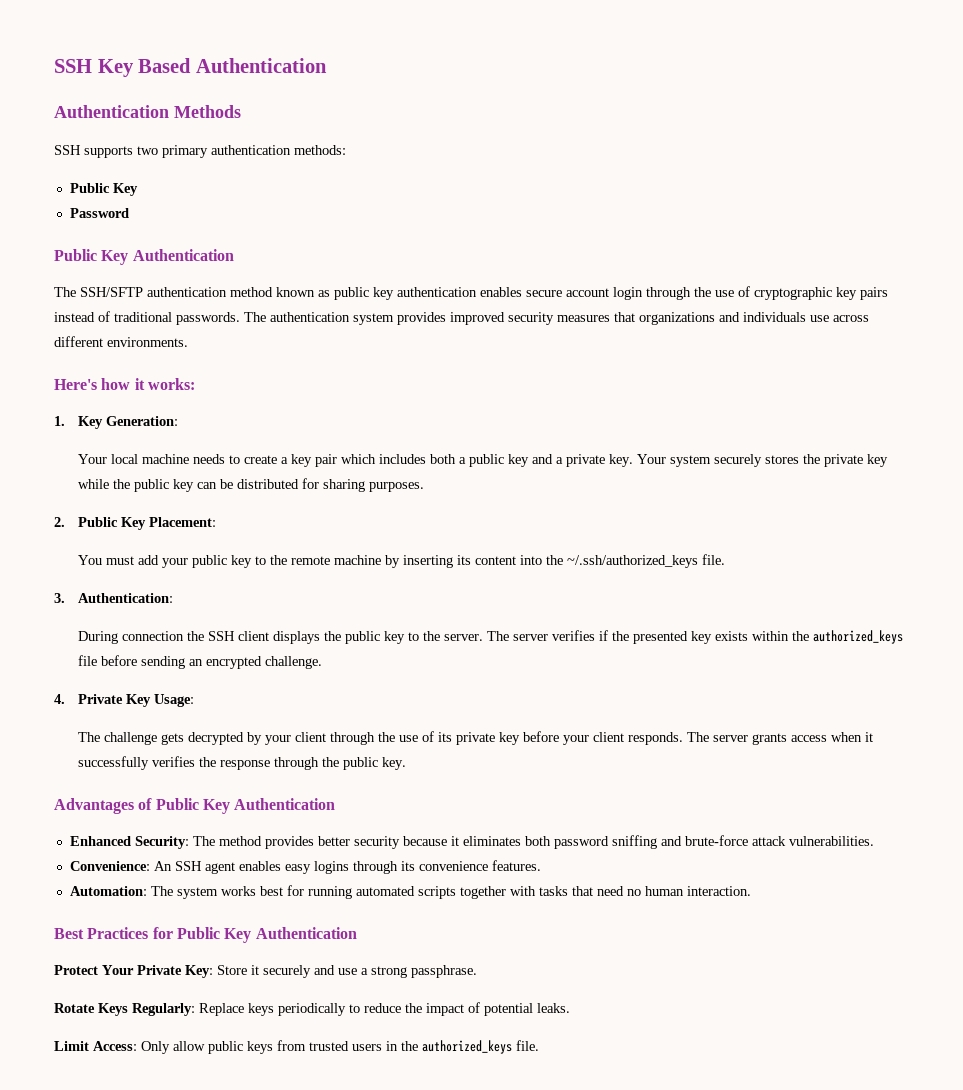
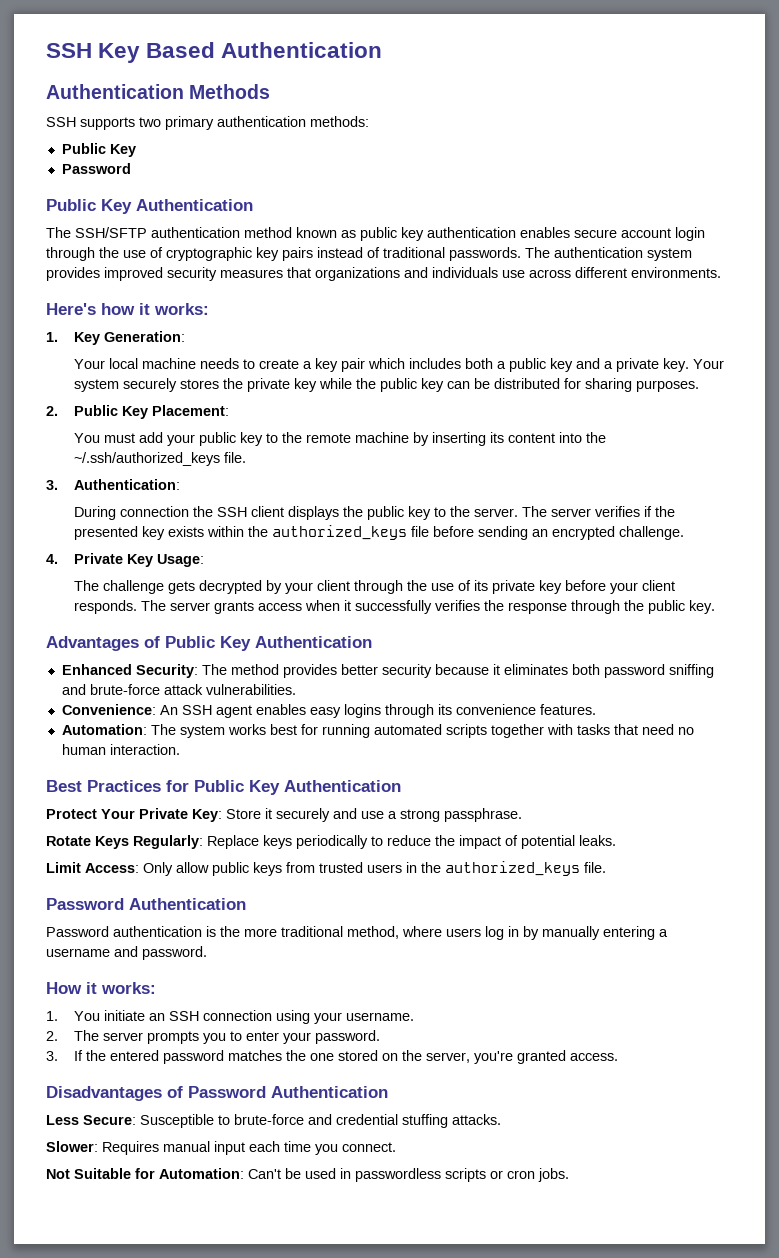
  Limit Access: Only allow public keys from trusted users in the authorized_keys file.
+ Password Authentication
+ Password authentication is the more traditional method, where users log in by manually entering a username and password.
+ How it works:
+ 1. You initiate an SSH connection using your username.
+ 2. The server prompts you to enter your password.
+ 3. If the entered password matches the one stored on the server, you're granted access.
+ Disadvantages of Password Authentication
+ Less Secure: Susceptible to brute-force and credential stuffing attacks.
+ Slower: Requires manual input each time you connect.
+ Not Suitable for Automation: Can't be used in passwordless scripts or cron jobs.

